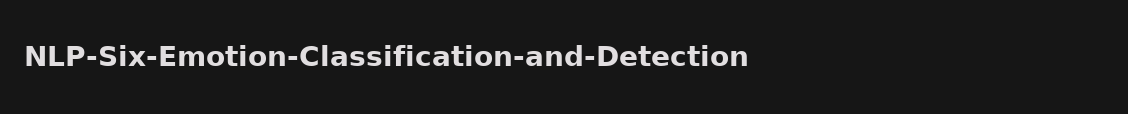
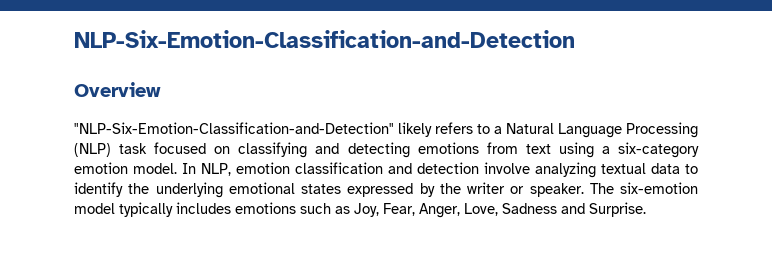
+ Overview
+ "NLP-Six-Emotion-Classification-and-Detection" likely refers to a Natural Language Processing (NLP) task focused on classifying and detecting emotions from text using a six-category emotion model. In NLP, emotion classification and detection involve analyzing textual data to identify the underlying emotional states expressed by the writer or speaker. The six-emotion model typically includes emotions such as Joy, Fear, Anger, Love, Sadness and Surprise.

